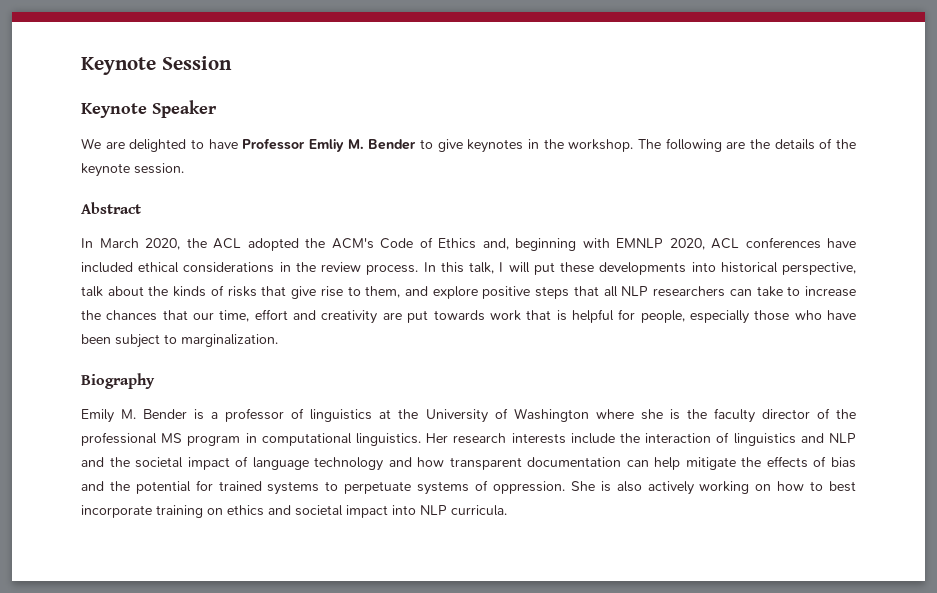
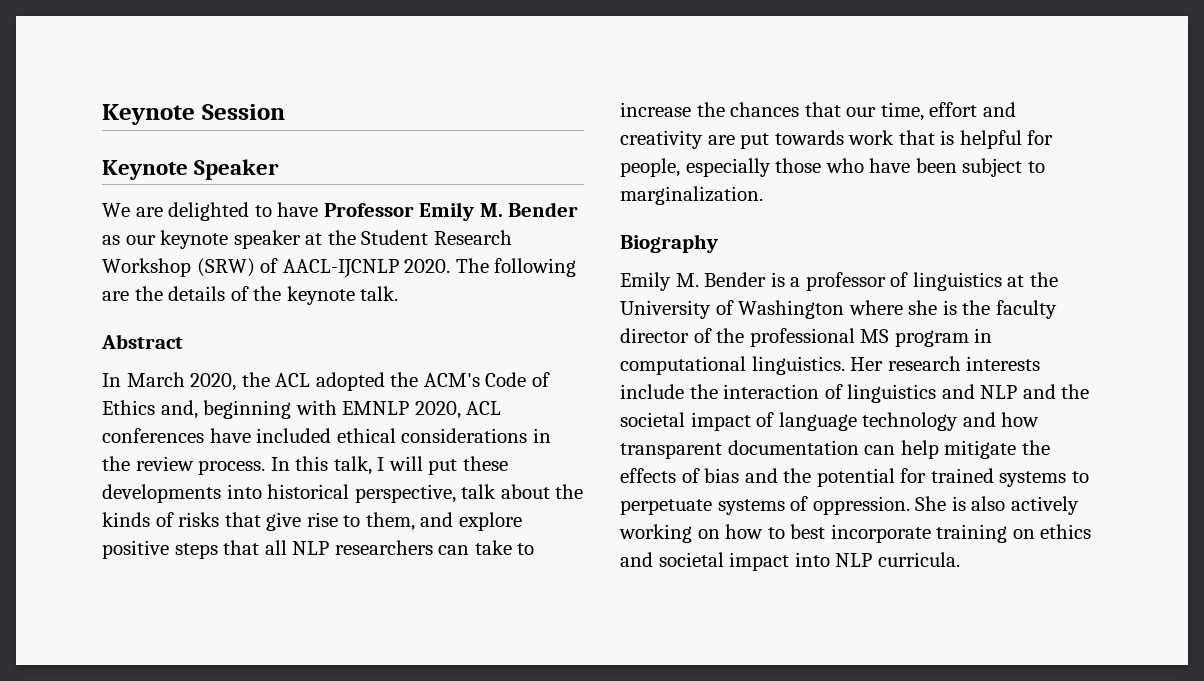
- We are delighted to have Professor Emliy M. Bender to give keynotes in the workshop.
+ We are delighted to have Professor Emily M. Bender as our keynote speaker at the Student Research Workshop (SRW) of AACL-IJCNLP 2020.
- The following are the details of the keynote session.
+ The following are the details of the keynote talk.

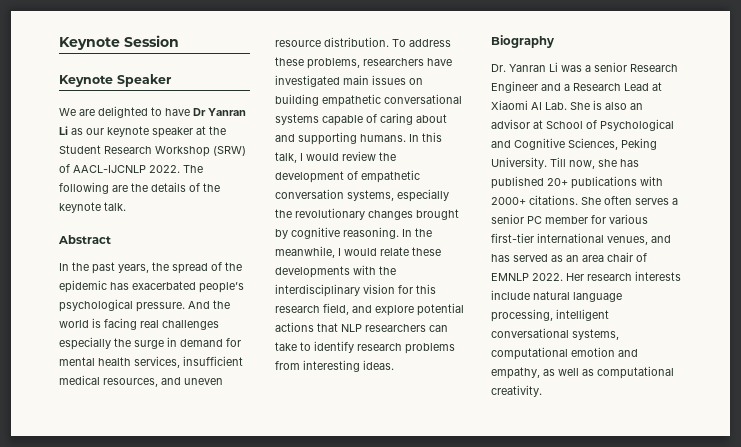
- We are delighted to have Professor Emily M. Bender as our keynote speaker at the Student Research Workshop (SRW) of AACL-IJCNLP 2020.
+ We are delighted to have Dr Yanran Li as our keynote speaker at the Student Research Workshop (SRW) of AACL-IJCNLP 2022.
- In March 2020, the ACL adopted the ACM's Code of Ethics and, beginning with EMNLP 2020, ACL conferences have included ethical considerations in the review process. In this talk, I will put these developments into historical perspective, talk about the kinds of risks that give rise to them, and explore positive steps that all NLP researchers can take to increase the chances that our time, effort and creativity are put towards work that is helpful for people, especially those who have been subject to marginalization.
+ In the past years, the spread of the epidemic has exacerbated people’s psychological pressure. And the world is facing real challenges especially the surge in demand for mental health services, insufficient medical resources, and uneven resource distribution. To address these problems, researchers have investigated main issues on building empathetic conversational systems capable of caring about and supporting humans. In this talk, I would review the development of empathetic conversation systems, especially the revolutionary changes brought by cognitive reasoning. In the meanwhile, I would relate these developments with the interdisciplinary vision for this research field, and explore potential actions that NLP researchers can take to identify research problems from interesting ideas.
  Biography
- Emily M. Bender is a professor of linguistics at the University of Washington where she is the faculty director of the professional MS program in computational linguistics. Her research interests include the interaction of linguistics and NLP and the societal impact of language technology and how transparent documentation can help mitigate the effects of bias and the potential for trained systems to perpetuate systems of oppression. She is also actively working on how to best incorporate training on ethics and societal impact into NLP curricula.
+ Dr. Yanran Li was a senior Research Engineer and a Research Lead at Xiaomi AI Lab. She is also an advisor at School of Psychological and Cognitive Sciences, Peking University. Till now, she has published 20+ publications with 2000+ citations. She often serves a senior PC member for various first-tier international venues, and has served as an area chair of EMNLP 2022. Her research interests include natural language processing, intelligent conversational systems, computational emotion and empathy, as well as computational creativity.

